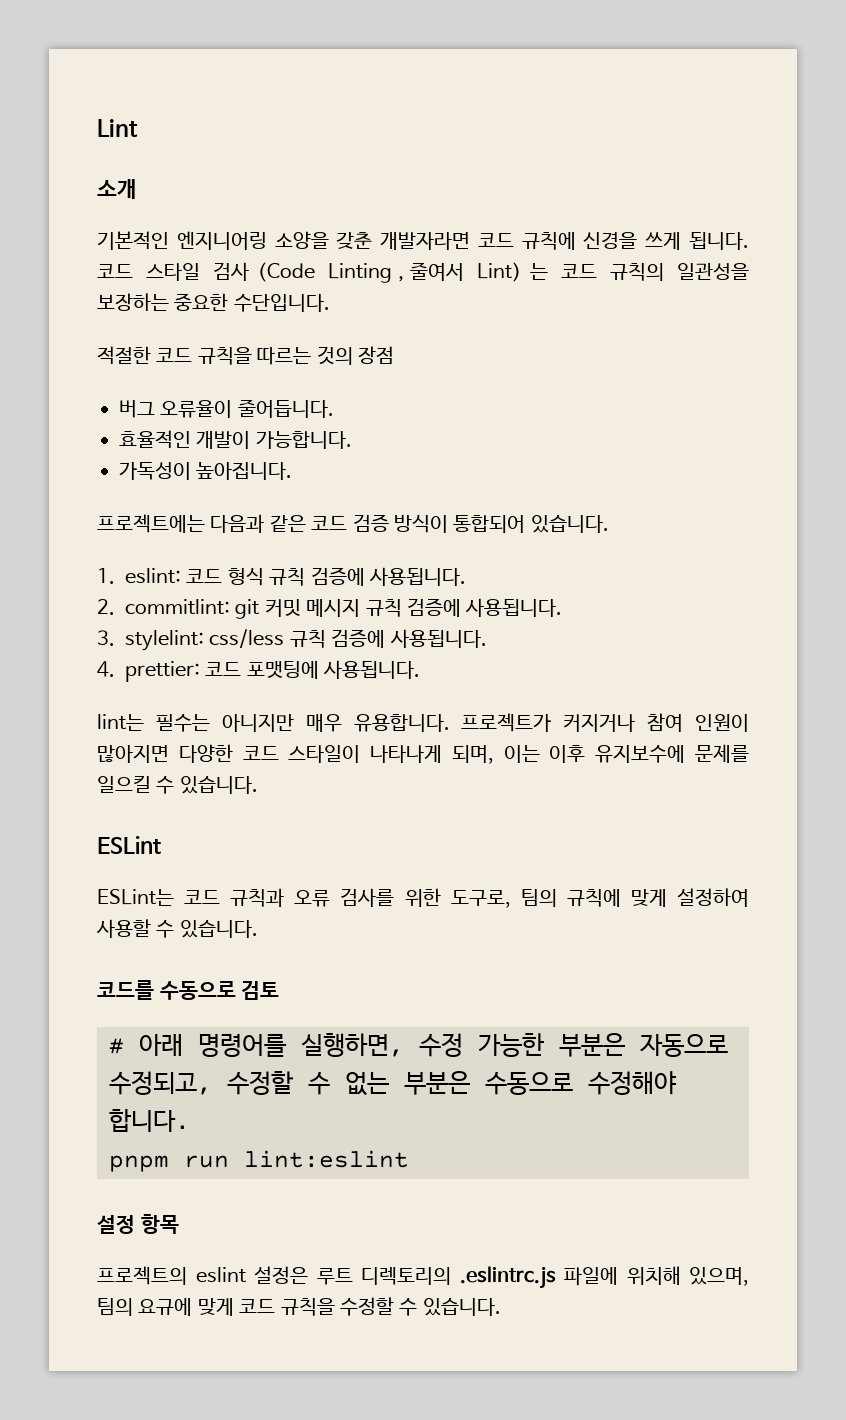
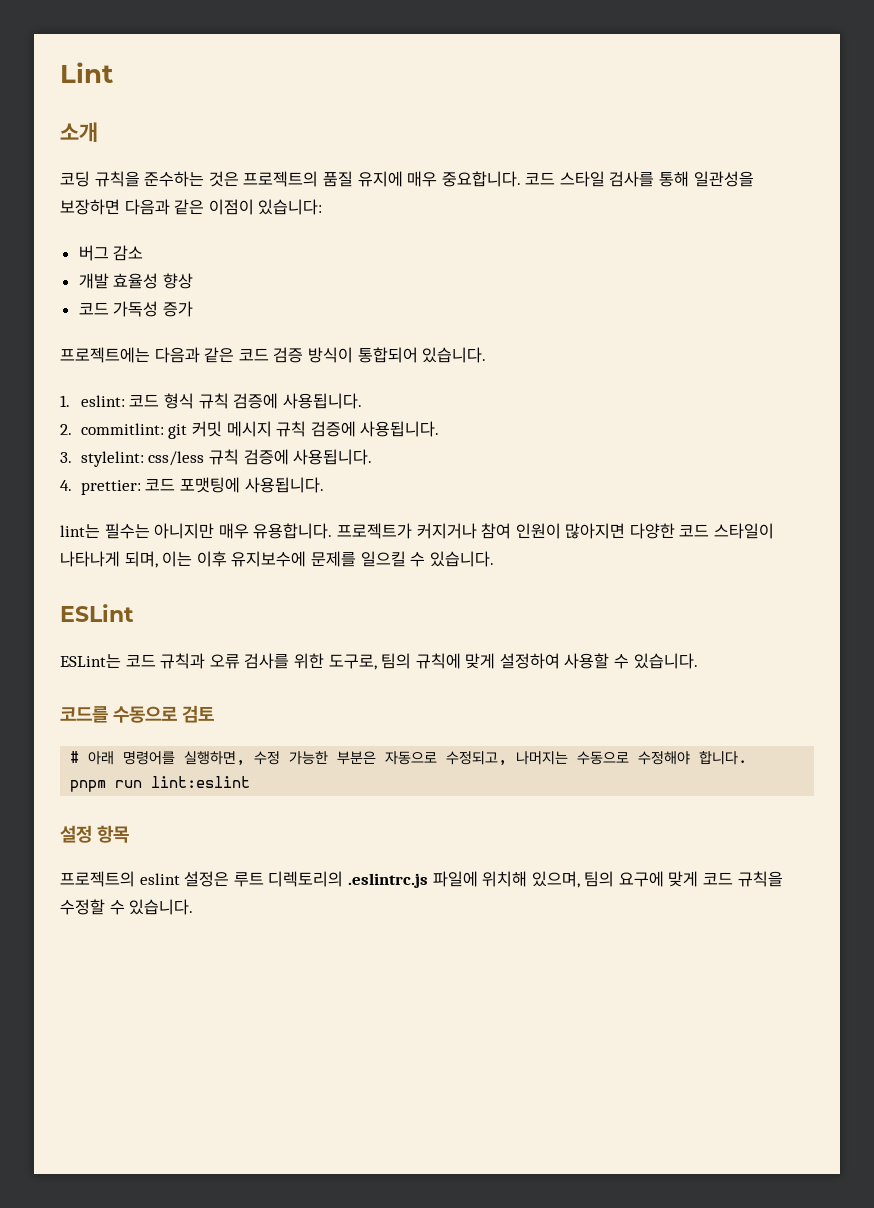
- 기본적인 엔지니어링 소양을 갖춘 개발자라면 코드 규칙에 신경을 쓰게 됩니다. 코드 스타일 검사（Code Linting，줄여서 Lint）는 코드 규칙의 일관성을 보장하는 중요한 수단입니다.
- 적절한 코드 규칙을 따르는 것의 장점
- 버그 오류율이 줄어듭니다.
- 효율적인 개발이 가능합니다.
- 가독성이 높아집니다.
+ 코딩 규칙을 준수하는 것은 프로젝트의 품질 유지에 매우 중요합니다. 코드 스타일 검사를 통해 일관성을 보장하면 다음과 같은 이점이 있습니다:
+ 버그 감소
+ 개발 효율성 향상
+ 코드 가독성 증가
- # 아래 명령어를 실행하면, 수정 가능한 부분은 자동으로 수정되고, 수정할 수 없는 부분은 수동으로 수정해야 합니다.
+ # 아래 명령어를 실행하면, 수정 가능한 부분은 자동으로 수정되고, 나머지는 수동으로 수정해야 합니다.
- 프로젝트의 eslint 설정은 루트 디렉토리의 .eslintrc.js 파일에 위치해 있으며, 팀의 요규에 맞게 코드 규칙을 수정할 수 있습니다.
+ 프로젝트의 eslint 설정은 루트 디렉토리의 .eslintrc.js 파일에 위치해 있으며, 팀의 요구에 맞게 코드 규칙을 수정할 수 있습니다.

